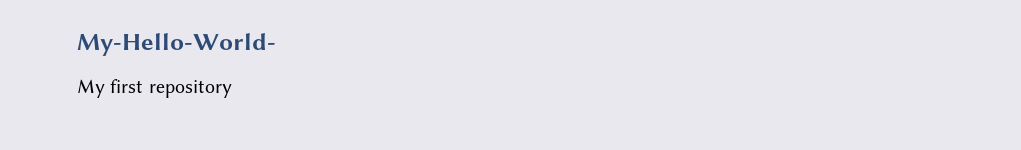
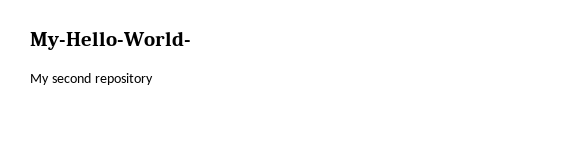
- My first repository
+ My second repository

